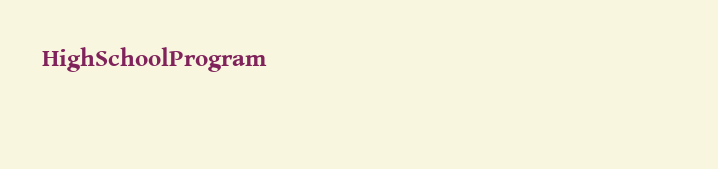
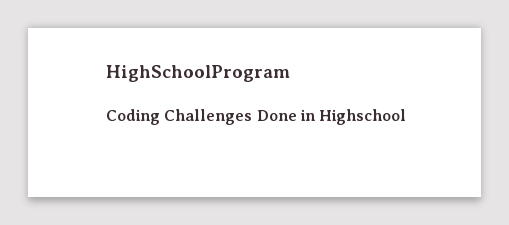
+ Coding Challenges Done in Highschool

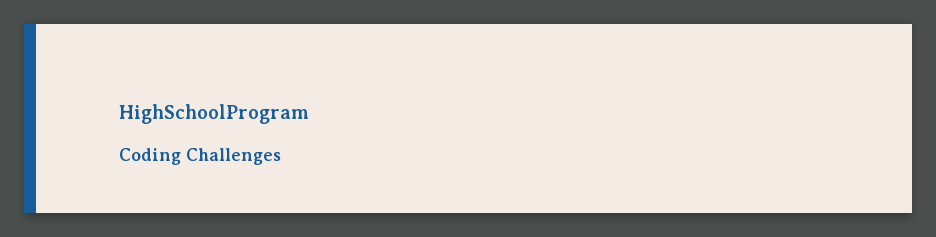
- Coding Challenges Done in Highschool
+ Coding Challenges

